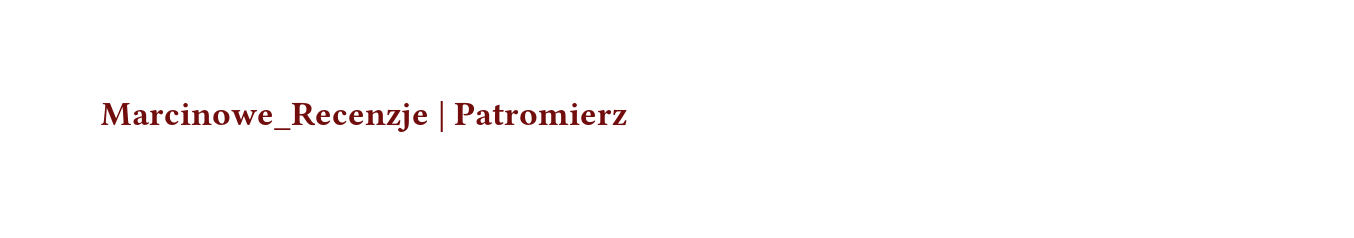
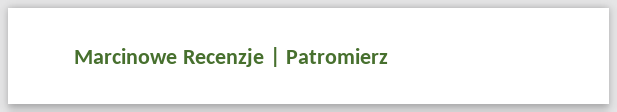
- Marcinowe_Recenzje | Patromierz
+ Marcinowe Recenzje | Patromierz

